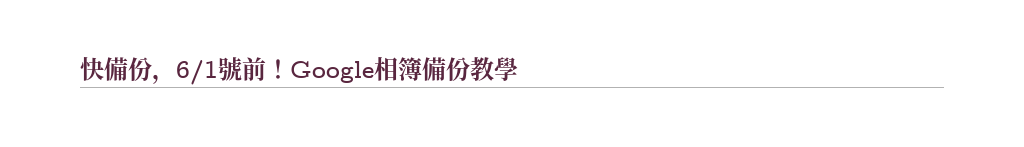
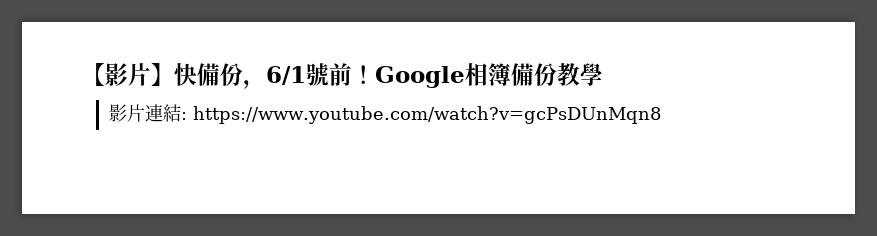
- 快備份，6/1號前！
+ 【影片】快備份，6/1號前！
+ 影片連結: https://www.youtube.com/watch?v=gcPsDUnMqn8

